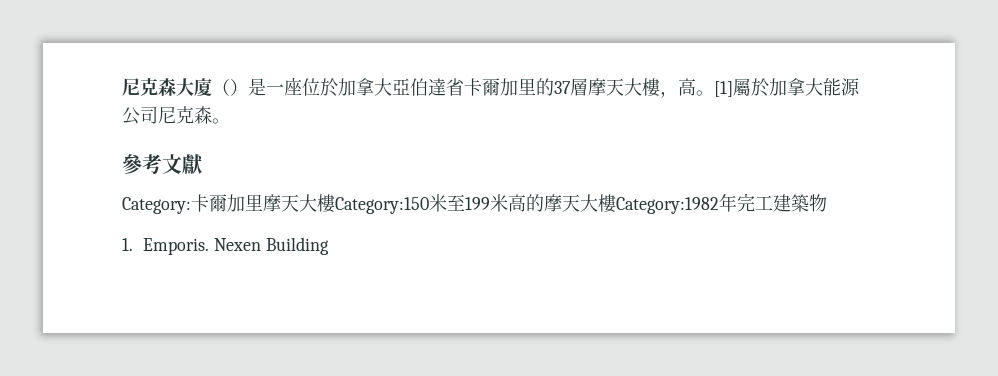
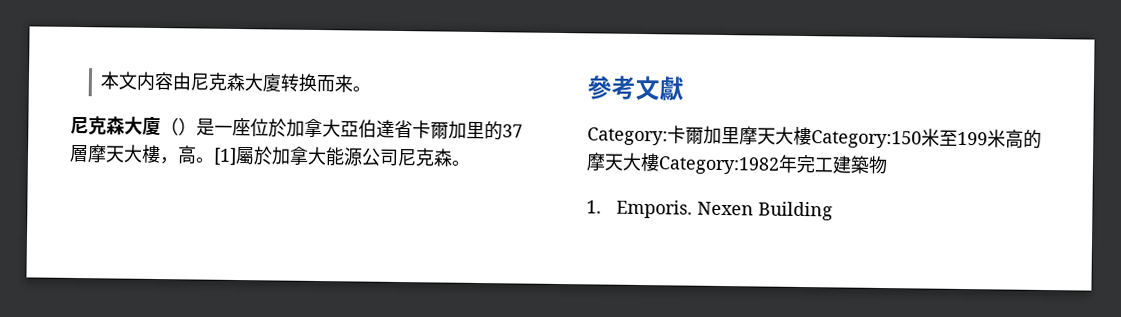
+ 本文内容由尼克森大廈转换而来。

